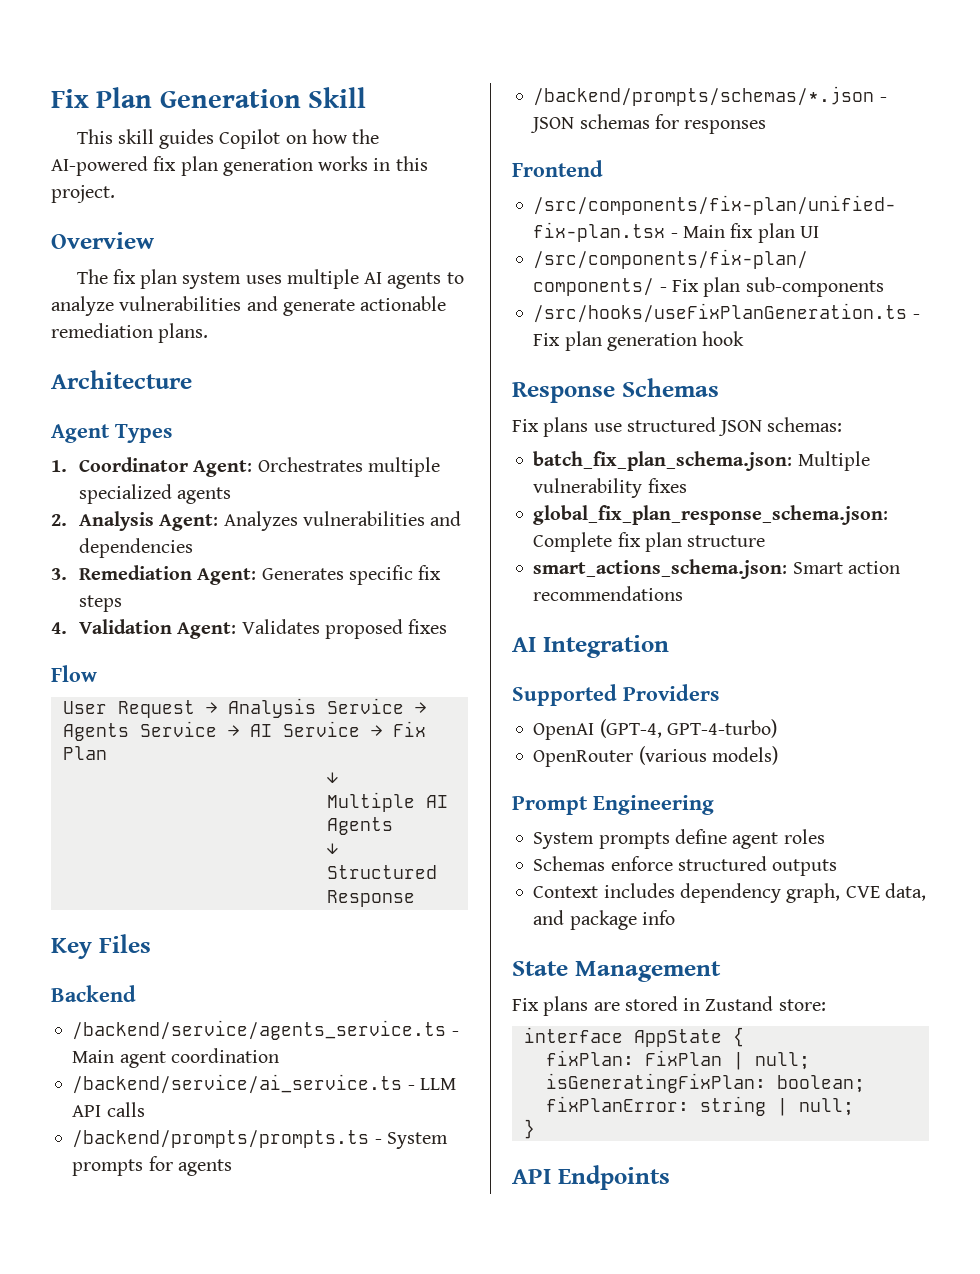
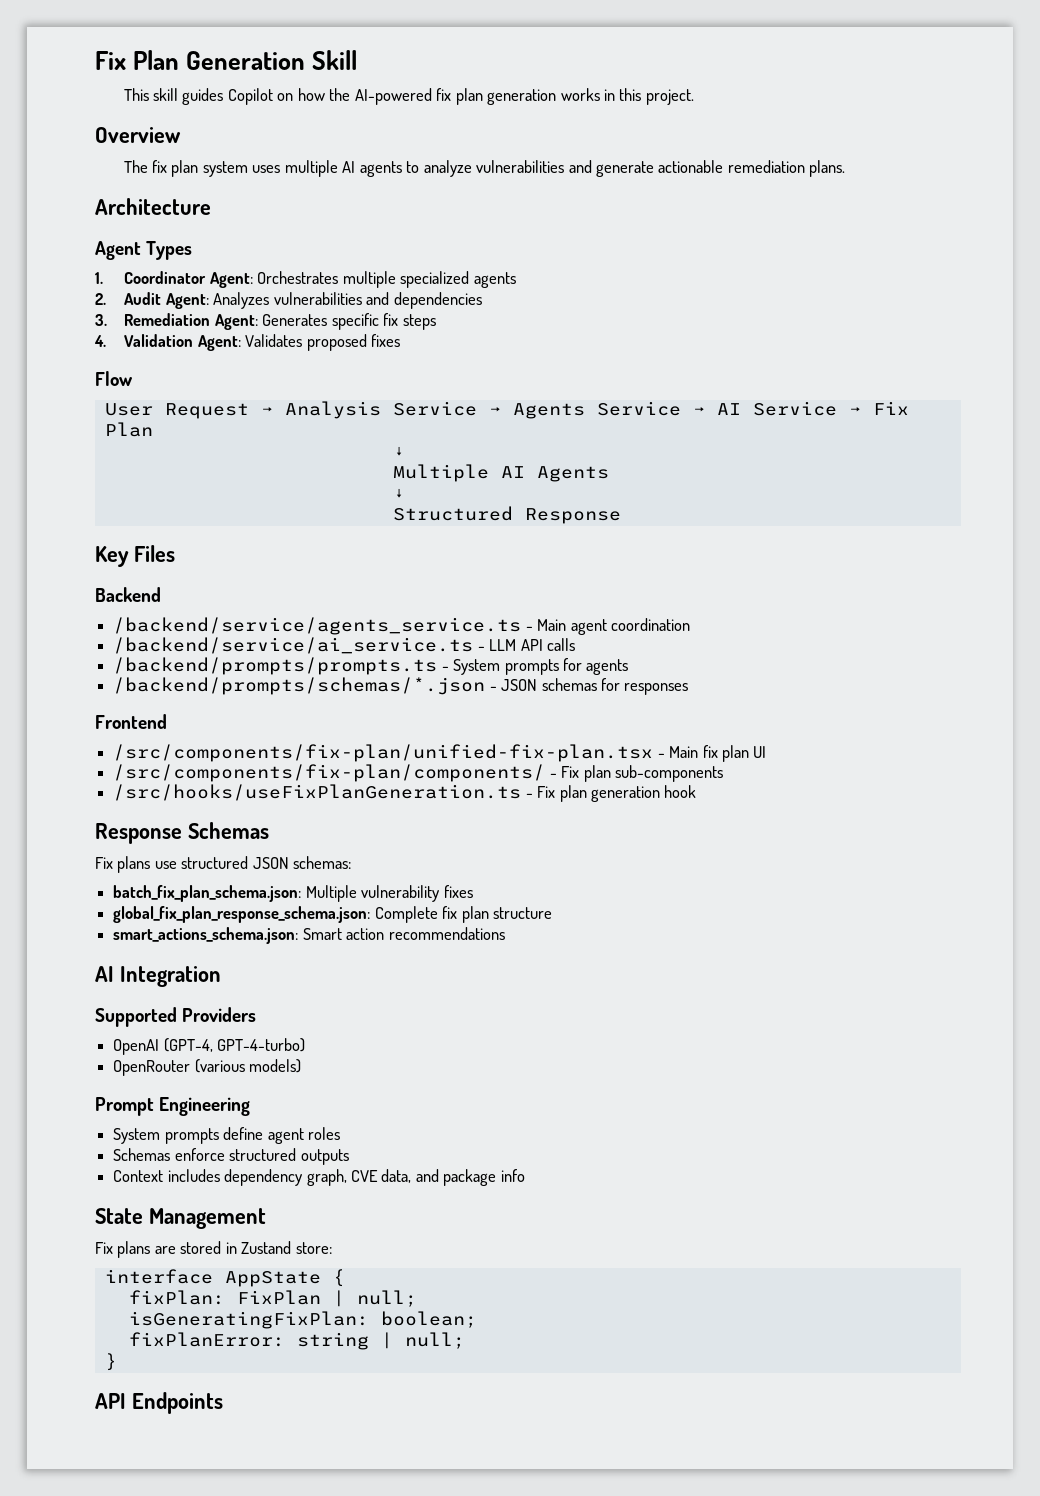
- 2. Analysis Agent: Analyzes vulnerabilities and dependencies
+ 2. Audit Agent: Analyzes vulnerabilities and dependencies

